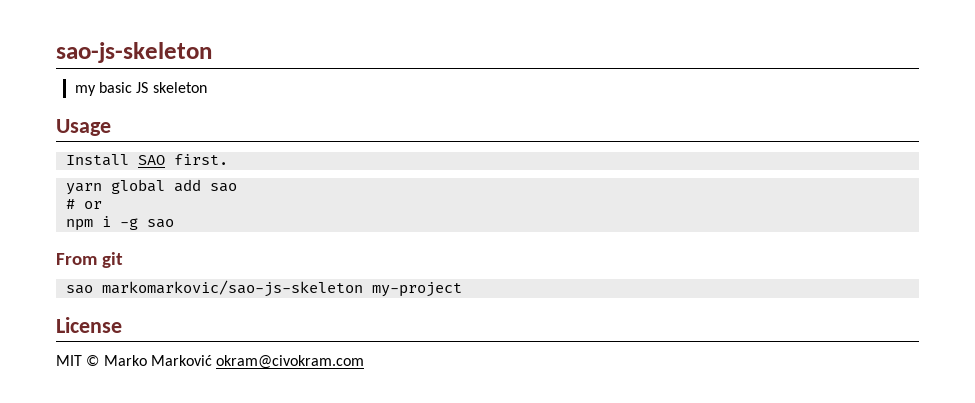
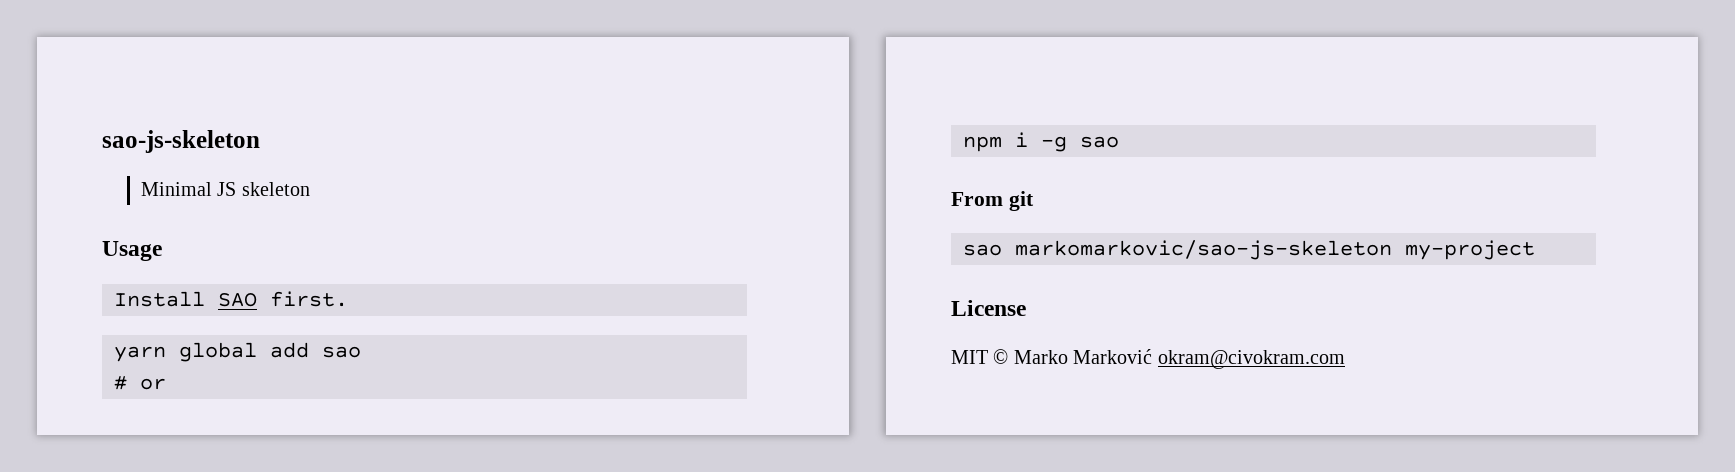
- my basic JS skeleton
+ Minimal JS skeleton

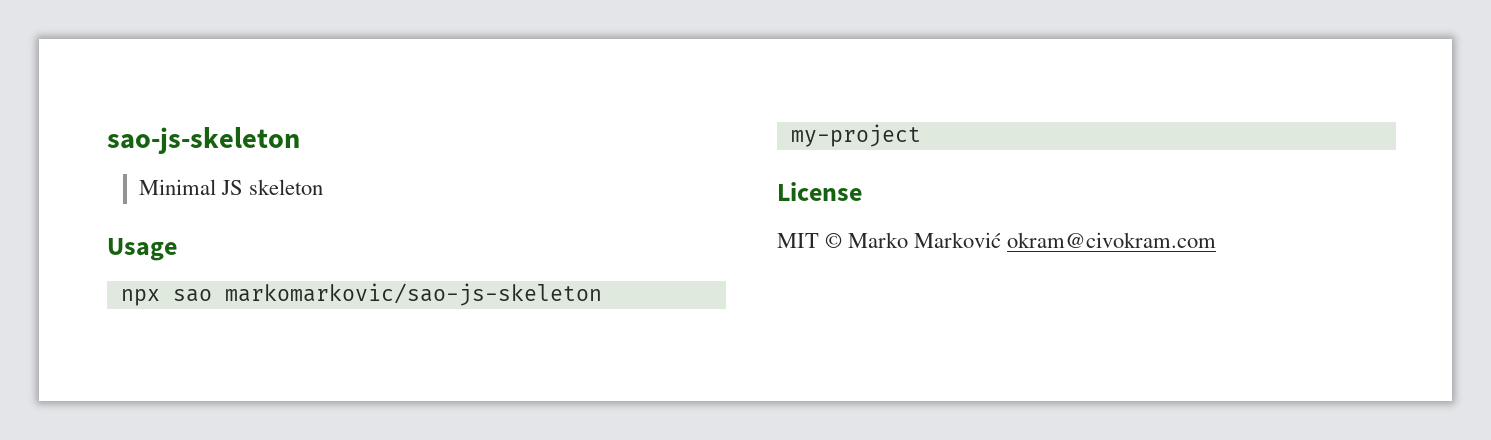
- Install SAO first.
- yarn global add sao
- # or
- npm i -g sao
- From git
- sao markomarkovic/sao-js-skeleton my-project
+ npx sao markomarkovic/sao-js-skeleton my-project

